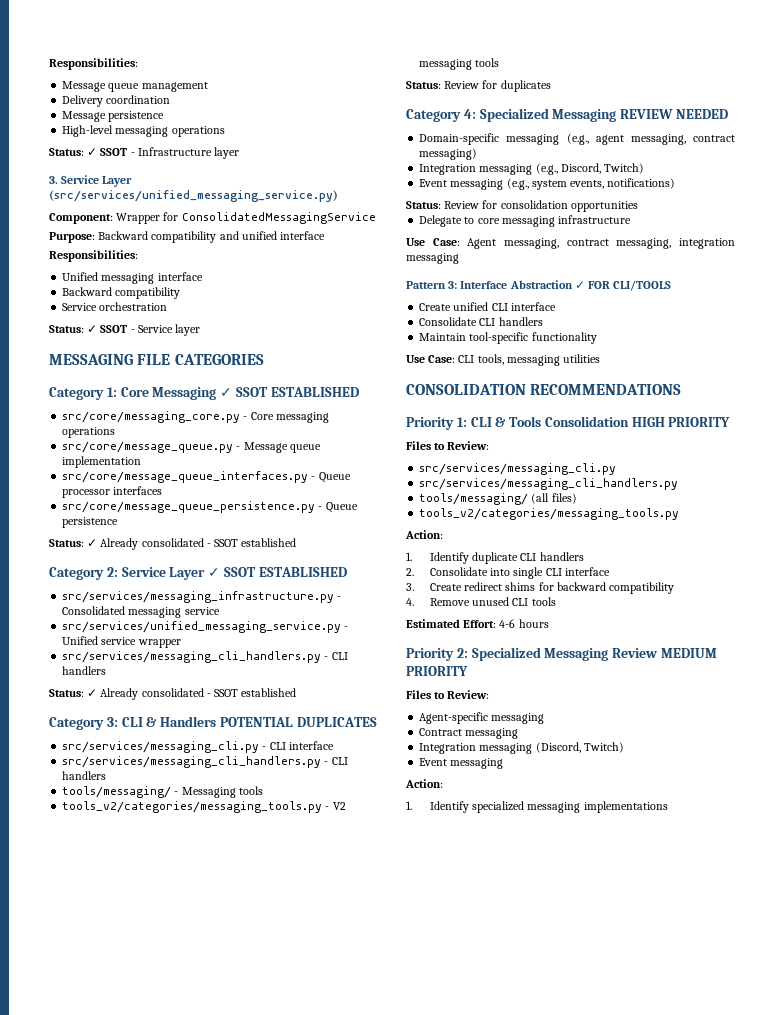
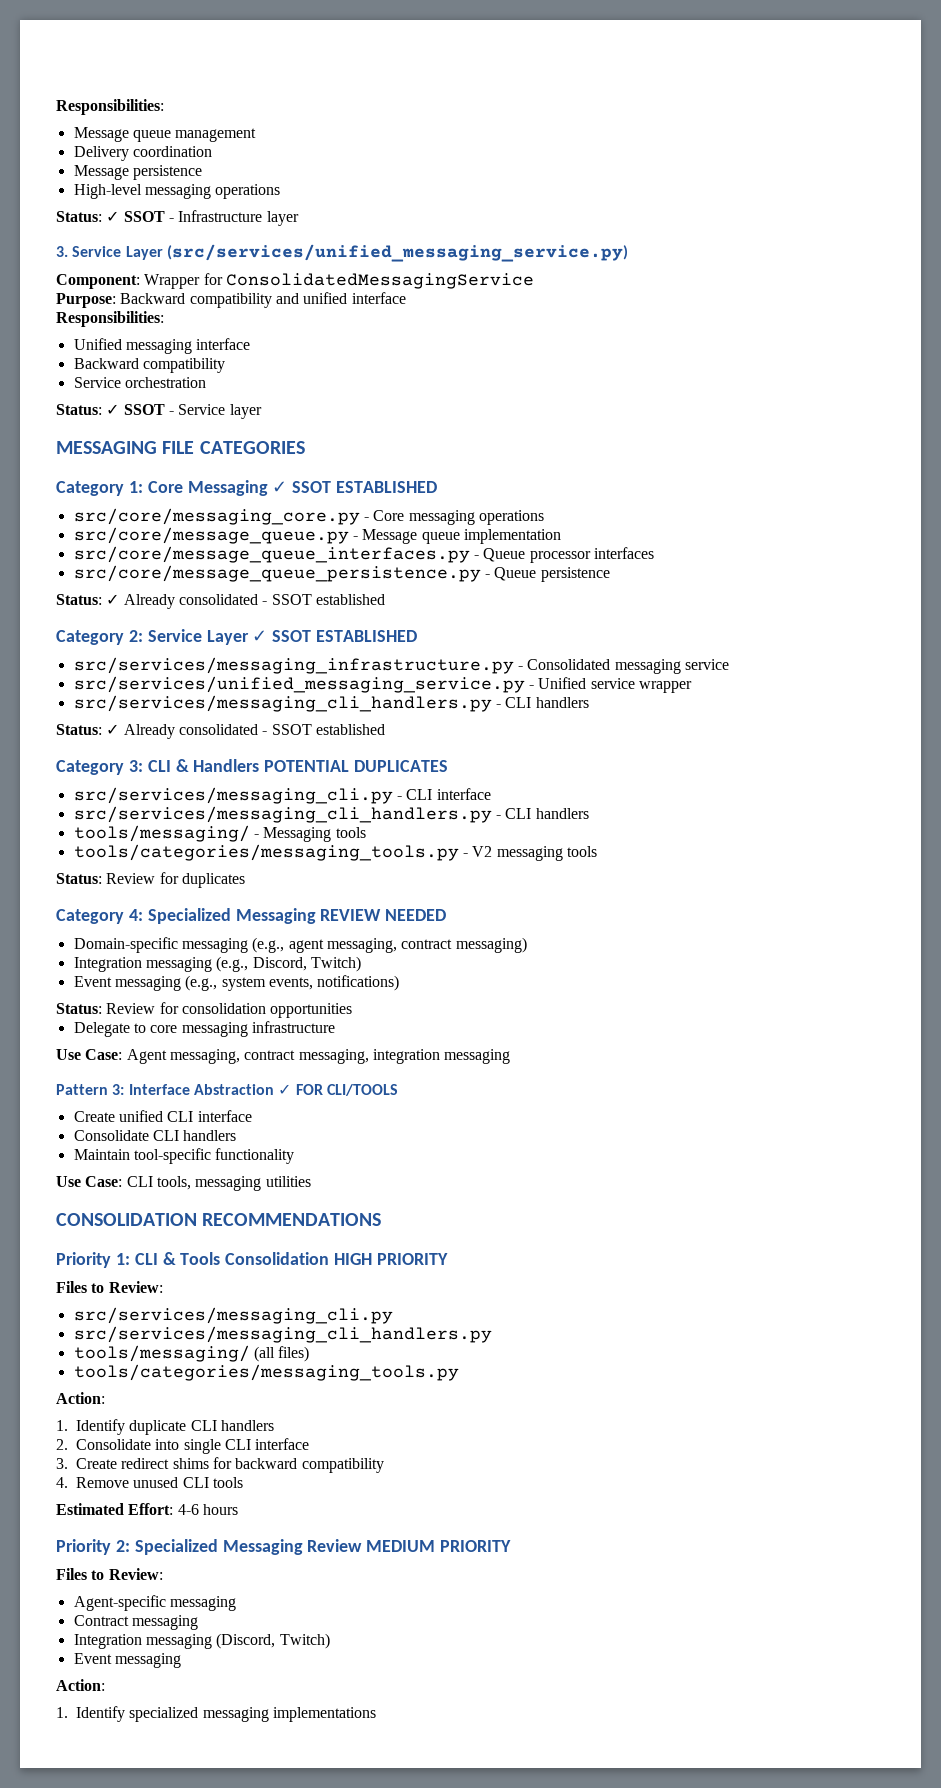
- tools_v2/categories/messaging_tools.py - V2 messaging tools
+ tools/categories/messaging_tools.py - V2 messaging tools
  tools/messaging/ (all files)
- tools_v2/categories/messaging_tools.py
+ tools/categories/messaging_tools.py

